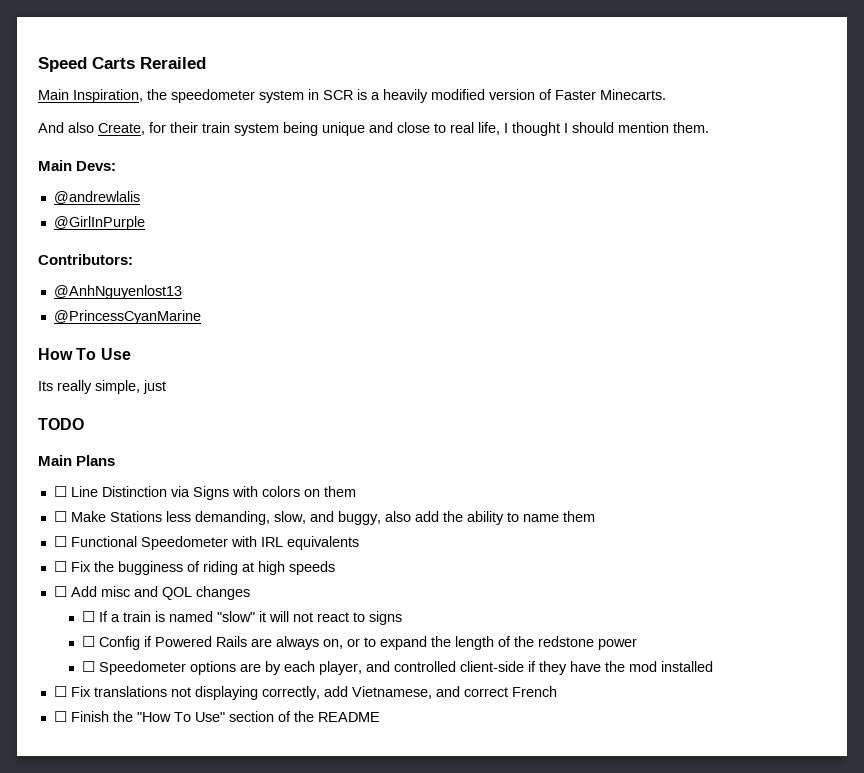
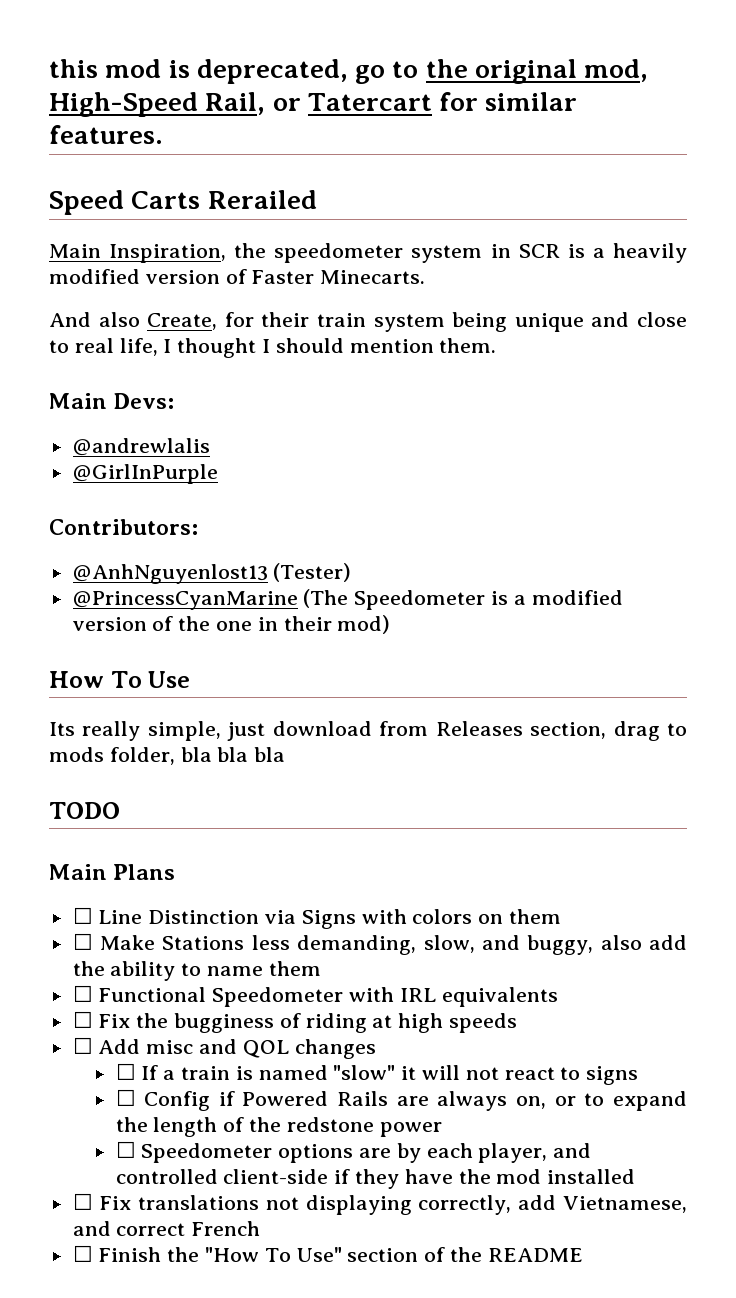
+ this mod is deprecated, go to the original mod, High-Speed Rail, or Tatercart for similar features.
- @AnhNguyenlost13
+ @AnhNguyenlost13 (Tester)
- @PrincessCyanMarine
+ @PrincessCyanMarine (The Speedometer is a modified version of the one in their mod)
- Its really simple, just
+ Its really simple, just download from Releases section, drag to mods folder, bla bla bla

